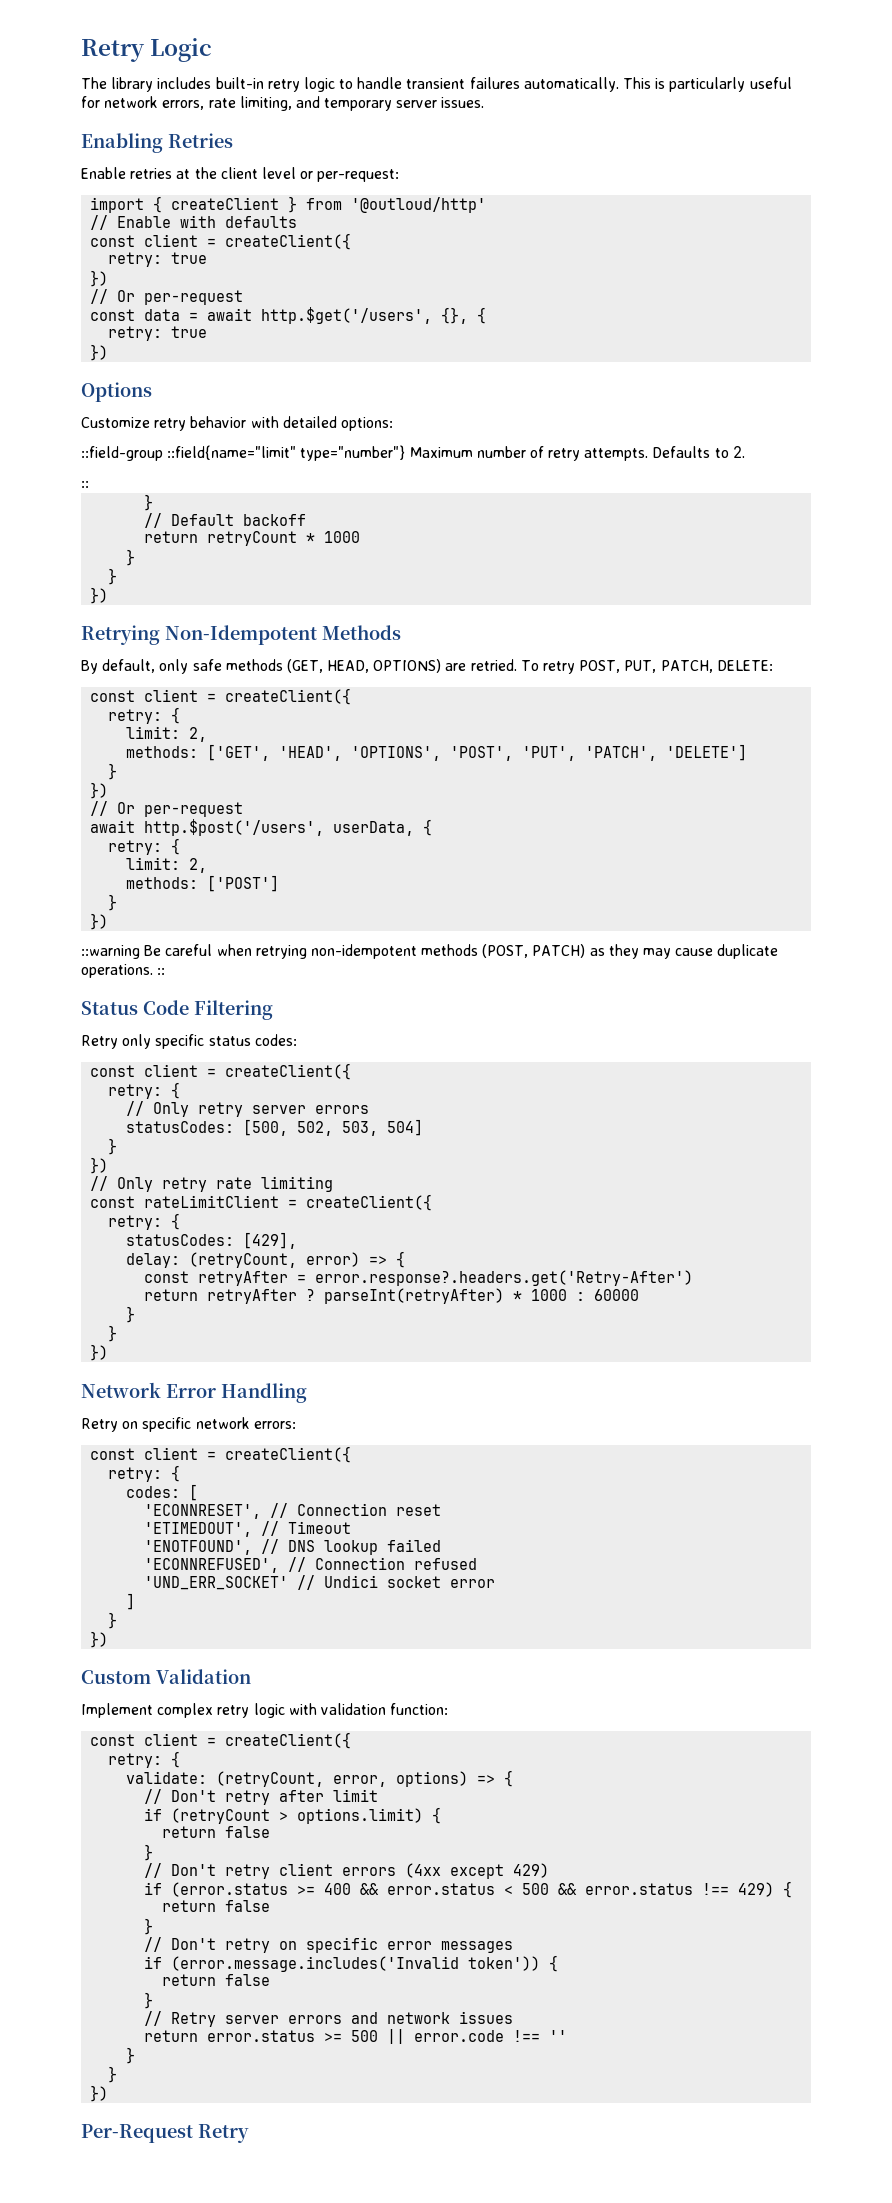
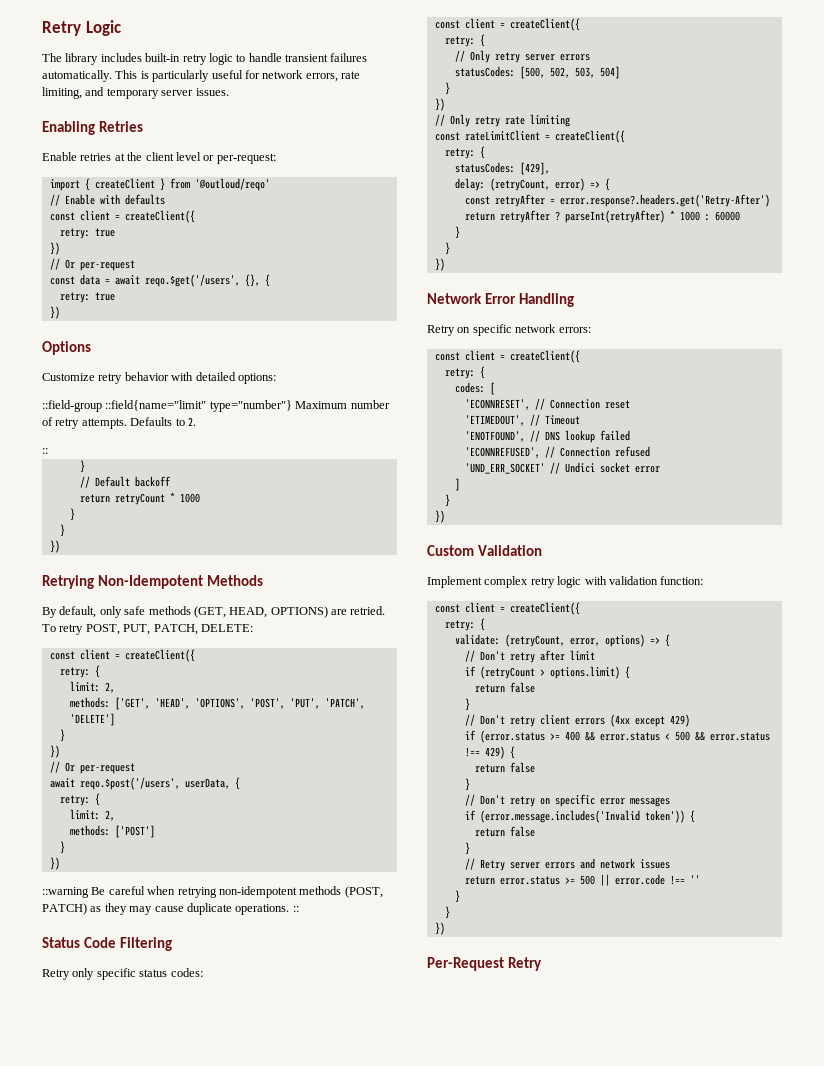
- import { createClient } from '@outloud/http'
+ import { createClient } from '@outloud/reqo'
- const data = await http.$get('/users', {}, {
+ const data = await reqo.$get('/users', {}, {
- await http.$post('/users', userData, {
+ await reqo.$post('/users', userData, {

